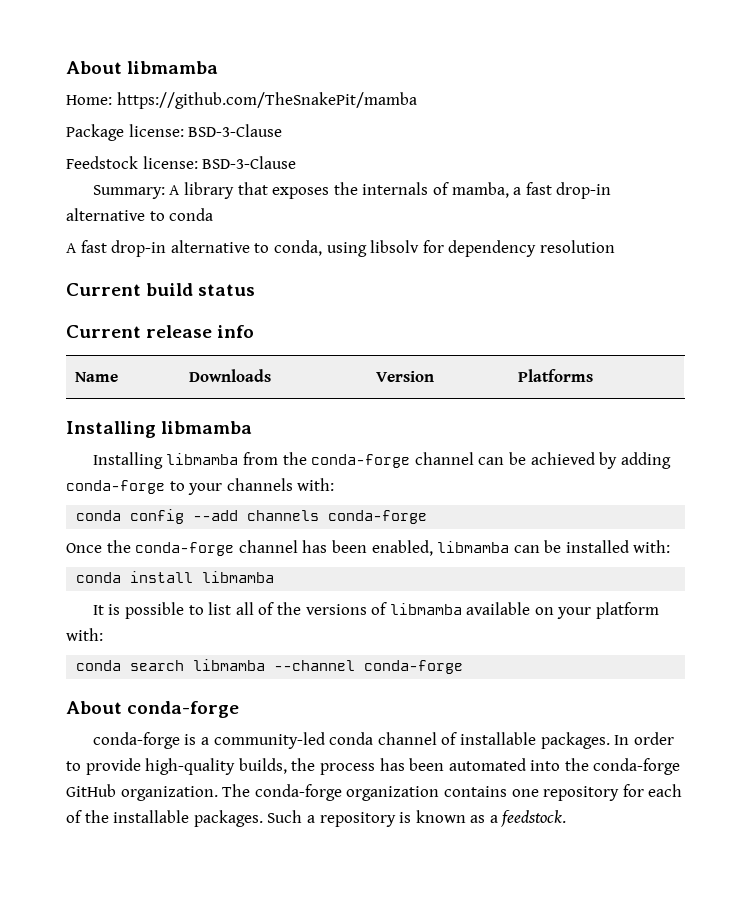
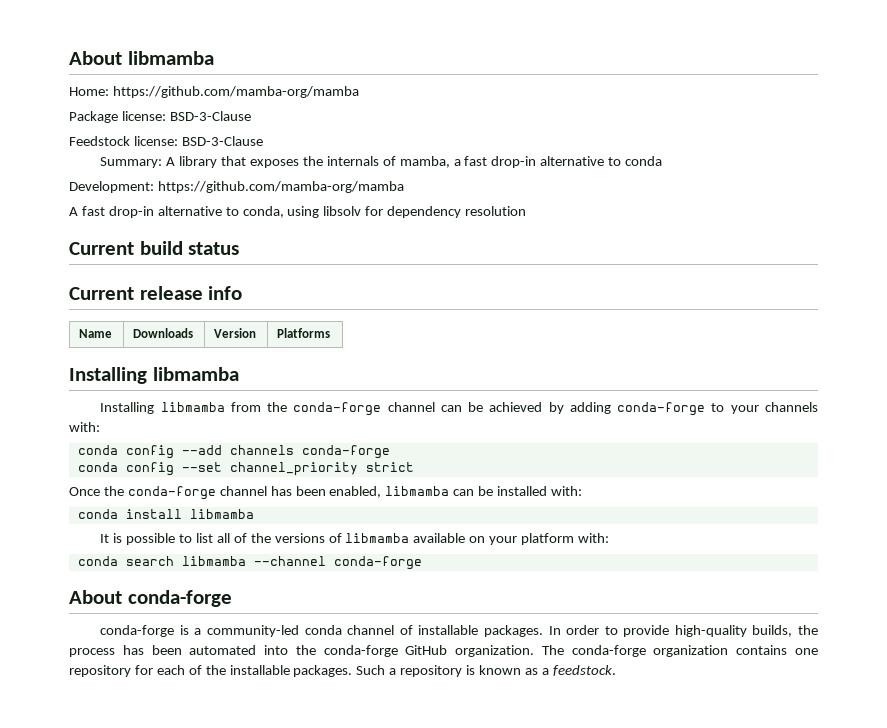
- Home: https://github.com/TheSnakePit/mamba
+ Home: https://github.com/mamba-org/mamba
+ Development: https://github.com/mamba-org/mamba
+ conda config --set channel_priority strict

